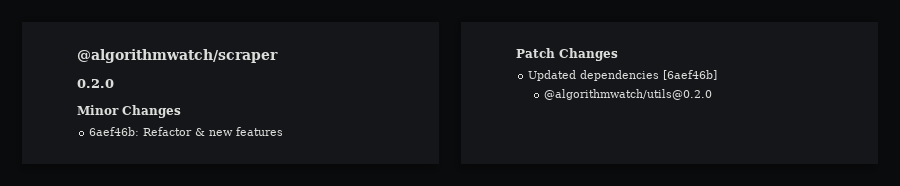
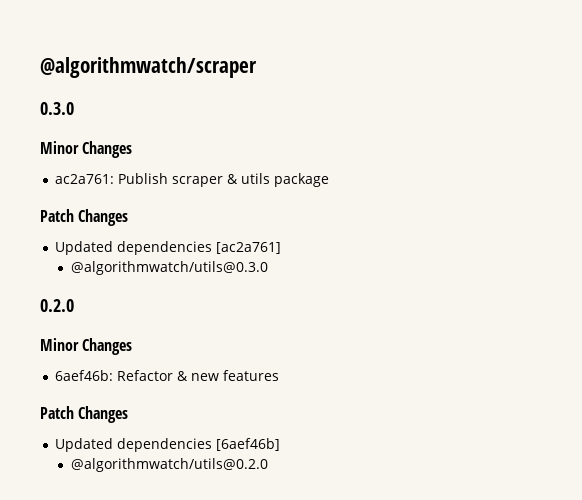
+ 0.3.0
+ Minor Changes
+ ac2a761: Publish scraper & utils package
+ Patch Changes
+ Updated dependencies [ac2a761]
+ @algorithmwatch/utils@0.3.0

